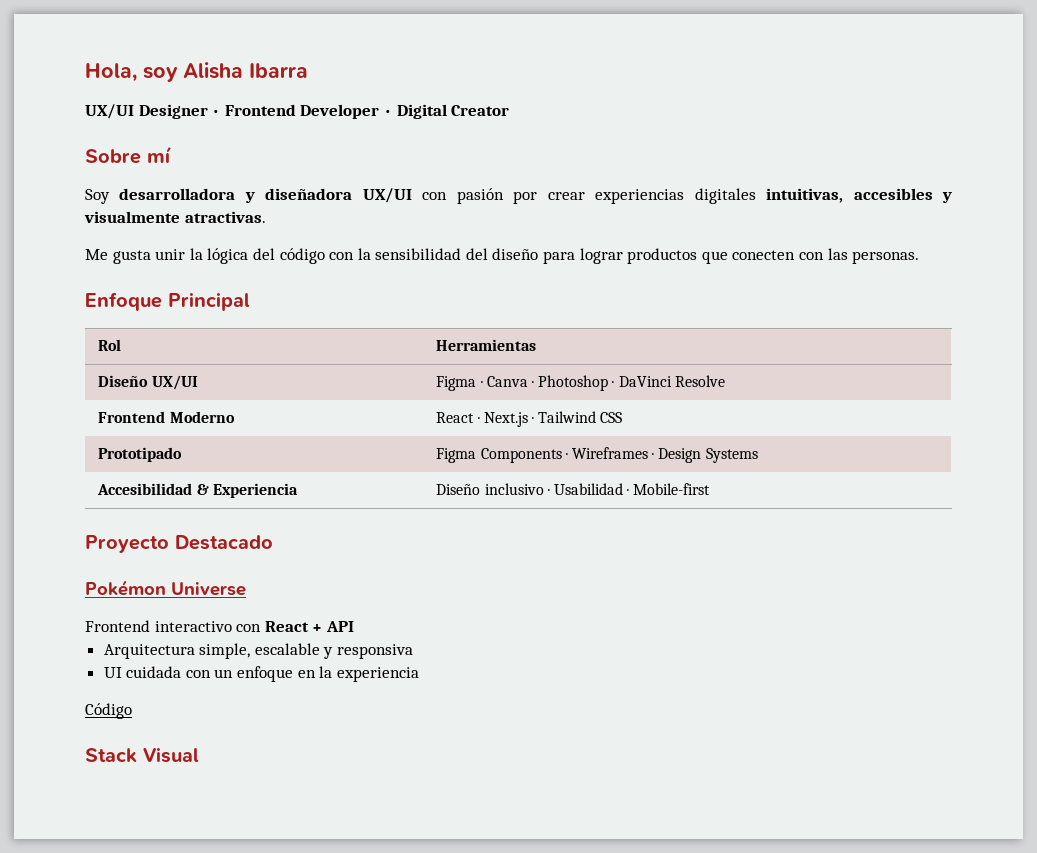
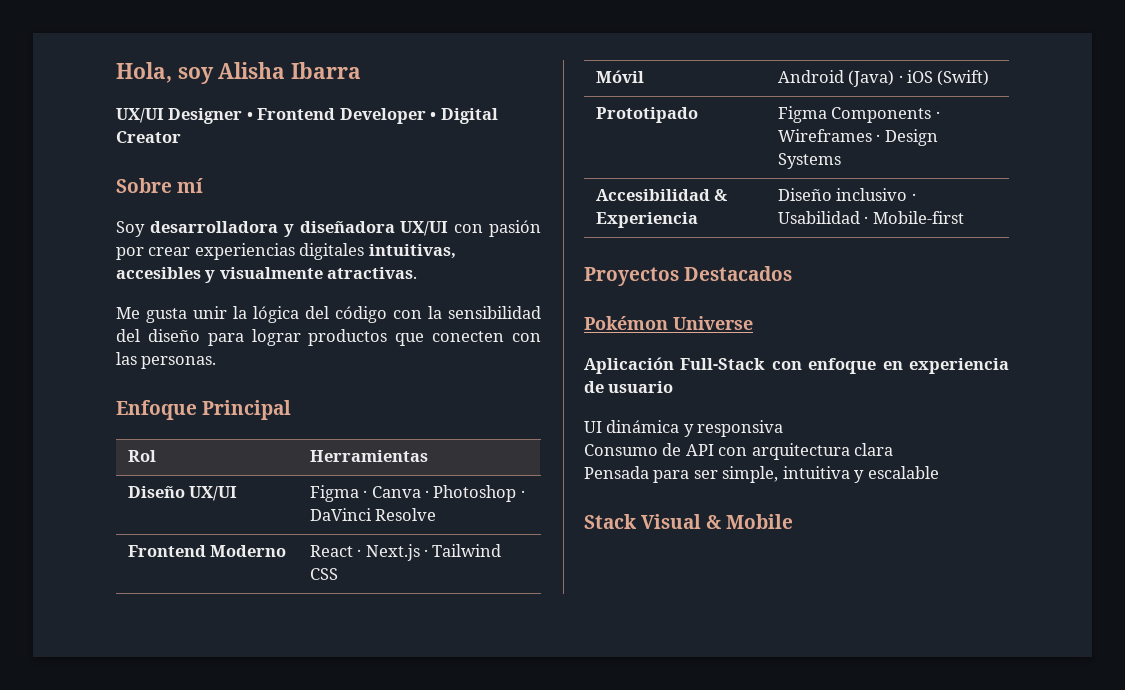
+ Móvil | Android (Java) · iOS (Swift)
- Proyecto Destacado
+ Proyectos Destacados
- Frontend interactivo con React + API
- Arquitectura simple, escalable y responsiva
- UI cuidada con un enfoque en la experiencia
- Código
+ Aplicación Full-Stack con enfoque en experiencia de usuario
+ UI dinámica y responsiva
+ Consumo de API con arquitectura clara
+ Pensada para ser simple, intuitiva y escalable
- Stack Visual
+ Stack Visual & Mobile

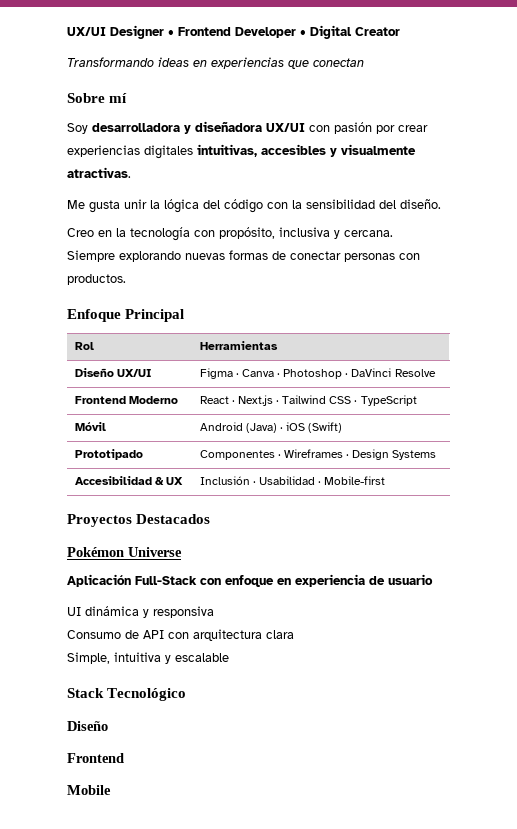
- Hola, soy Alisha Ibarra
+ Transformando ideas en experiencias que conectan
- Me gusta unir la lógica del código con la sensibilidad del diseño para lograr productos que conecten con las personas.
+ Me gusta unir la lógica del código con la sensibilidad del diseño.
+ Creo en la tecnología con propósito, inclusiva y cercana.
+ Siempre explorando nuevas formas de conectar personas con productos.
- Frontend Moderno | React · Next.js · Tailwind CSS
+ Frontend Moderno | React · Next.js · Tailwind CSS · TypeScript
- Prototipado | Figma Components · Wireframes · Design Systems
+ Prototipado | Componentes · Wireframes · Design Systems
- Accesibilidad & Experiencia | Diseño inclusivo · Usabilidad · Mobile-first
+ Accesibilidad & UX | Inclusión · Usabilidad · Mobile-first
- Pensada para ser simple, intuitiva y escalable
+ Simple, intuitiva y escalable
- Stack Visual & Mobile
+ Stack Tecnológico
+ Diseño
+ Frontend
+ Mobile

